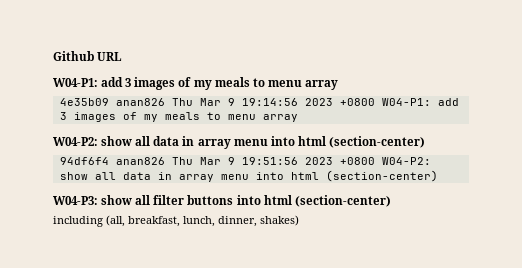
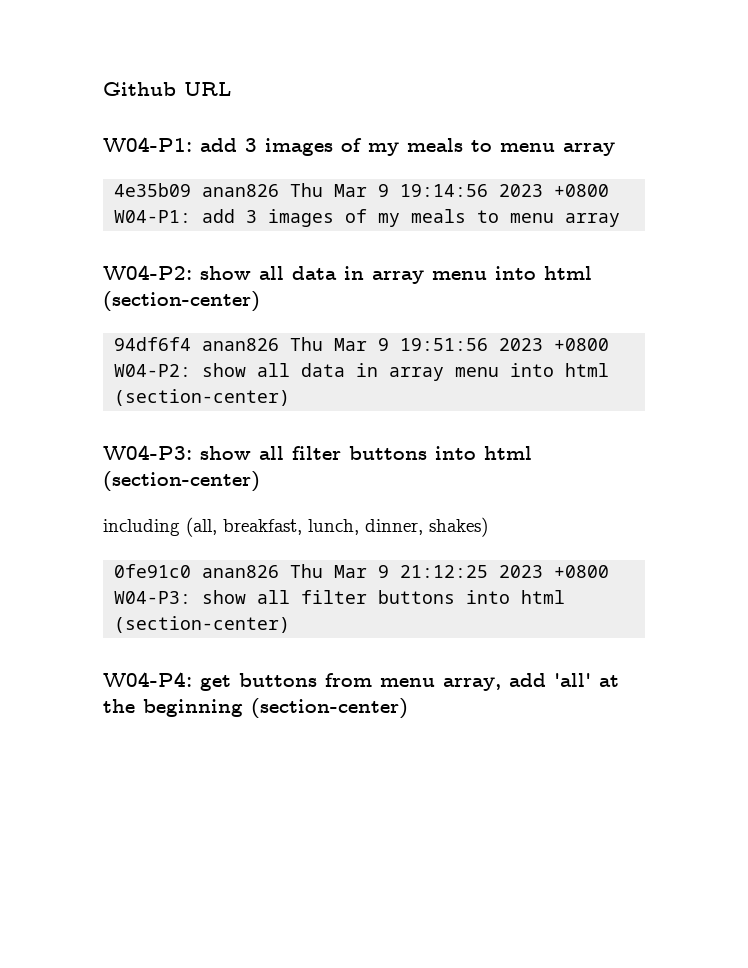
+ 0fe91c0 anan826 Thu Mar 9 21:12:25 2023 +0800 W04-P3: show all filter buttons into html (section-center)
+ W04-P4: get buttons from menu array, add 'all' at the beginning (section-center)

